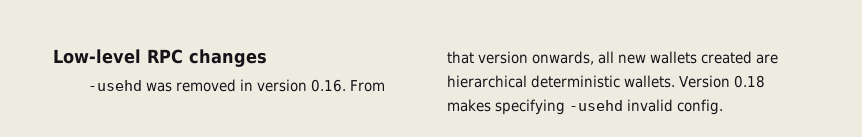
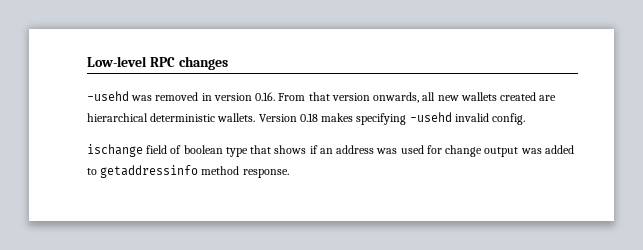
+ ischange field of boolean type that shows if an address was used for change output was added to getaddressinfo method response.

